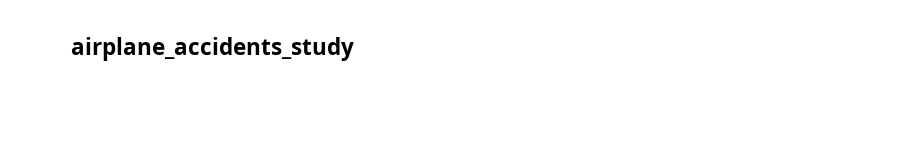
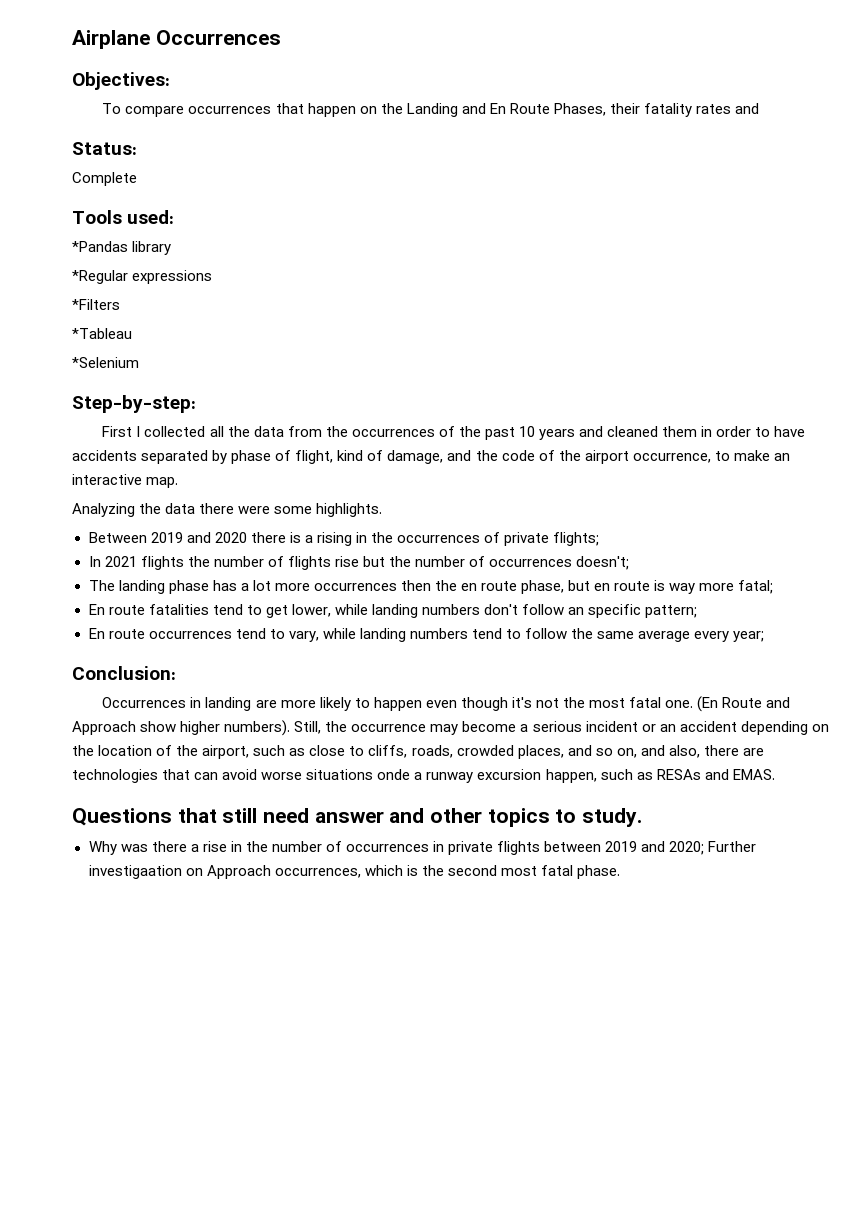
- airplane_accidents_study
+ Airplane Occurrences
+ Objectives:
+ To compare occurrences that happen on the Landing and En Route Phases, their fatality rates and
+ Status:
+ Complete
+ Tools used:
+ *Pandas library
+ *Regular expressions
+ *Filters
+ *Tableau
+ *Selenium
+ Step-by-step:
+ First I collected all the data from the occurrences of the past 10 years and cleaned them in order to have accidents separated by phase of flight, kind of damage, and the code of the airport occurrence, to make an interactive map.
+ Analyzing the data there were some highlights.
+ Between 2019 and 2020 there is a rising in the occurrences of private flights;
+ In 2021 flights the number of flights rise but the number of occurrences doesn't;
+ The landing phase has a lot more occurrences then the en route phase, but en route is way more fatal;
+ En route fatalities tend to get lower, while landing numbers don't follow an specific pattern;
+ En route occurrences tend to vary, while landing numbers tend to follow the same average every year;
+ Conclusion:
+ Occurrences in landing are more likely to happen even though it's not the most fatal one. (En Route and Approach show higher numbers). Still, the occurrence may become a serious incident or an accident depending on the location of the airport, such as close to cliffs, roads, crowded places, and so on, and also, there are technologies that can avoid worse situations onde a runway excursion happen, such as RESAs and EMAS.
+ Questions that still need answer and other topics to study.
+ Why was there a rise in the number of occurrences in private flights between 2019 and 2020; Further investigaation on Approach occurrences, which is the second most fatal phase.

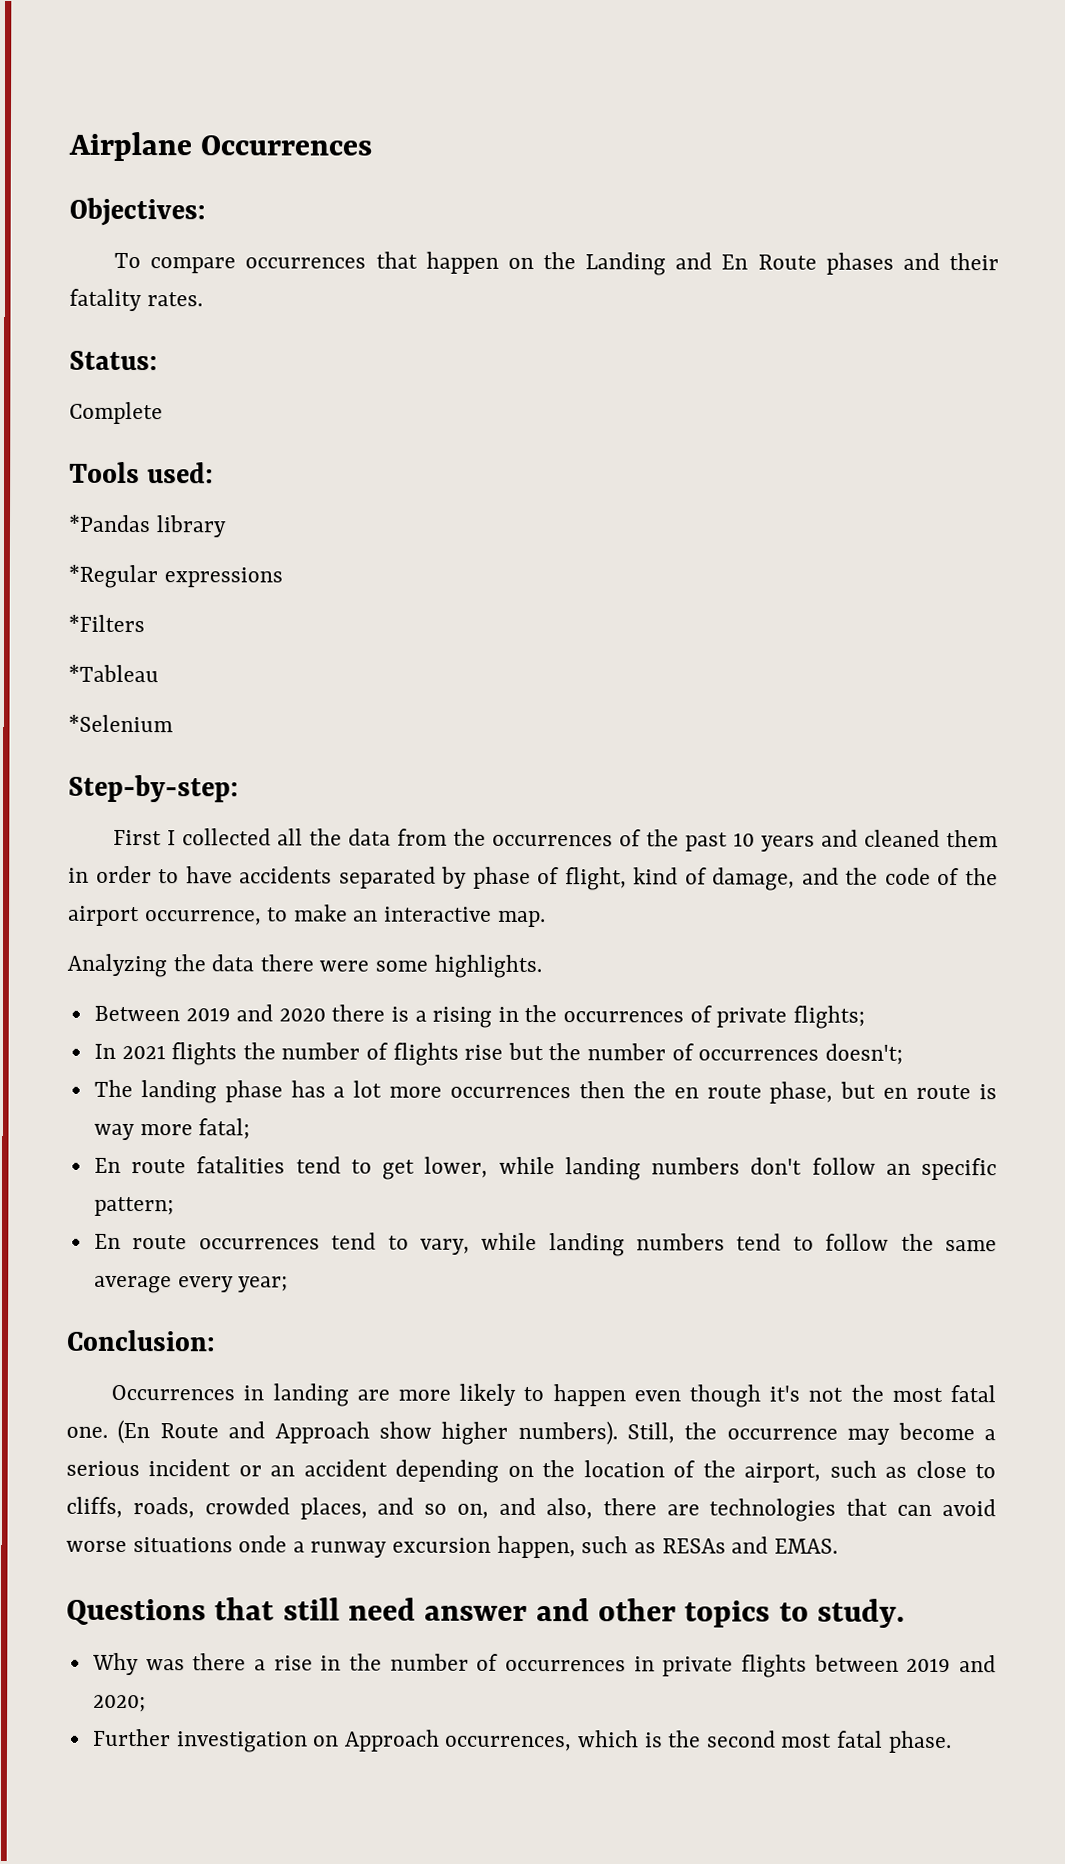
- To compare occurrences that happen on the Landing and En Route Phases, their fatality rates and
+ To compare occurrences that happen on the Landing and En Route phases and their fatality rates.
- Why was there a rise in the number of occurrences in private flights between 2019 and 2020; Further investigaation on Approach occurrences, which is the second most fatal phase.
+ Why was there a rise in the number of occurrences in private flights between 2019 and 2020;
+ Further investigation on Approach occurrences, which is the second most fatal phase.

